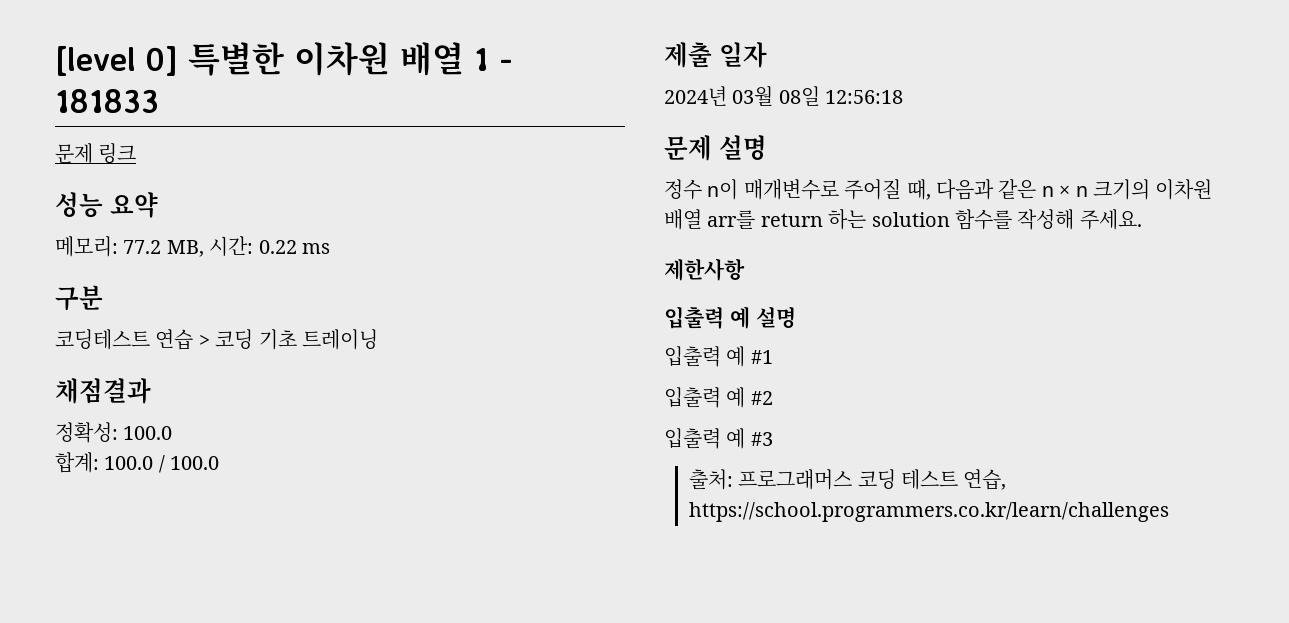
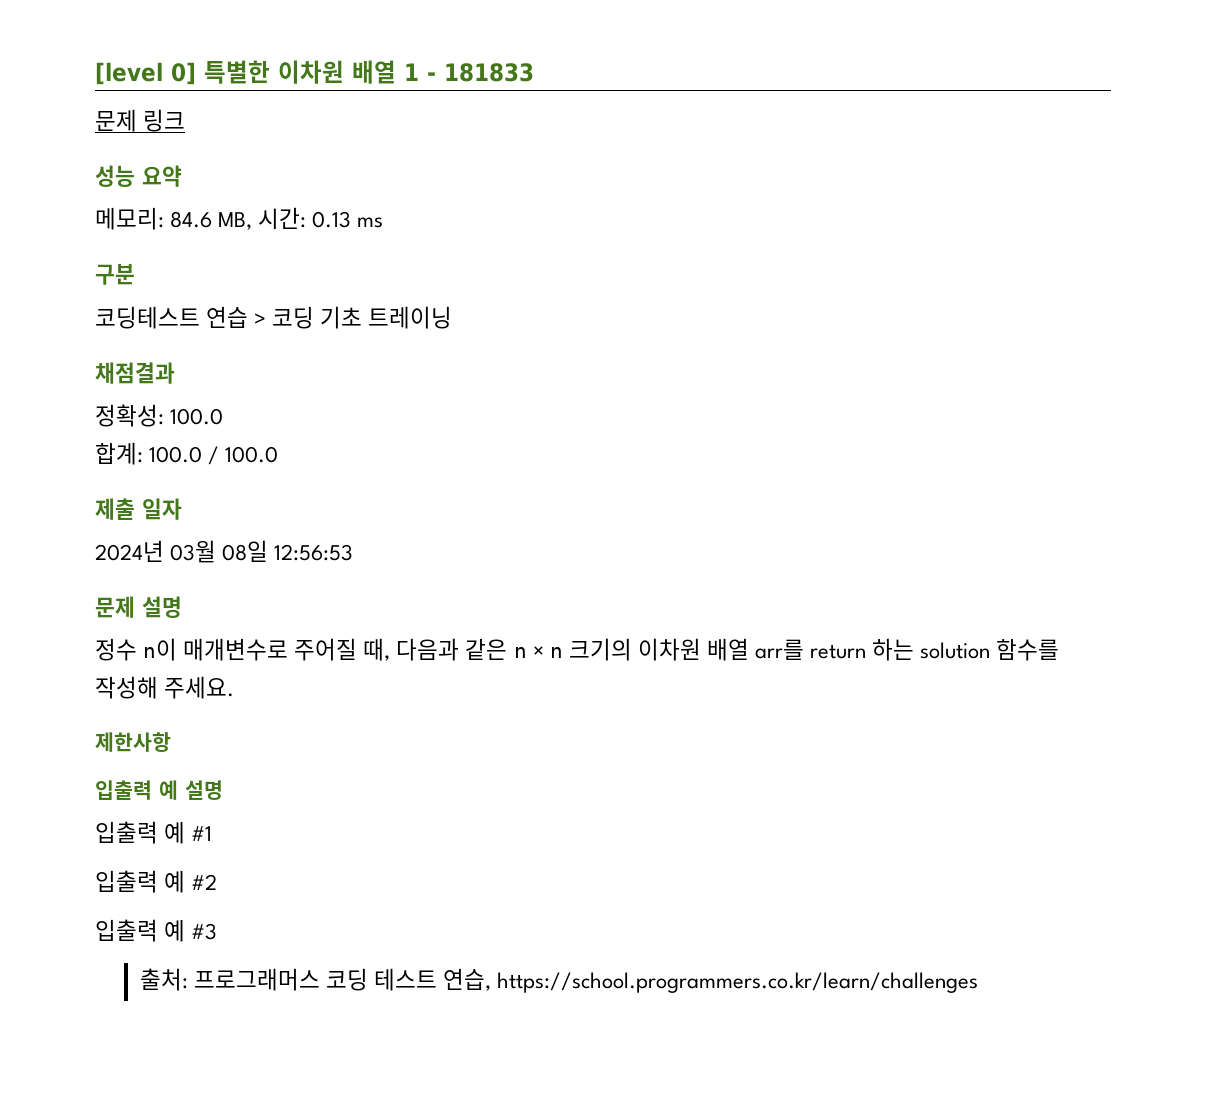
- 메모리: 77.2 MB, 시간: 0.22 ms
+ 메모리: 84.6 MB, 시간: 0.13 ms
- 2024년 03월 08일 12:56:18
+ 2024년 03월 08일 12:56:53

